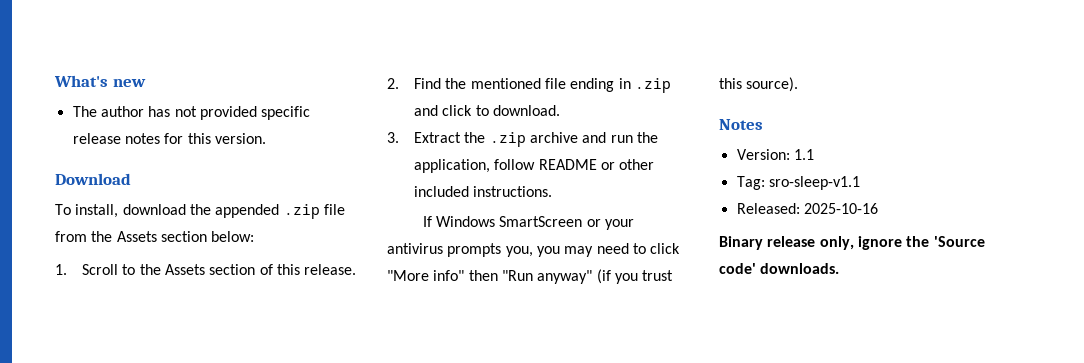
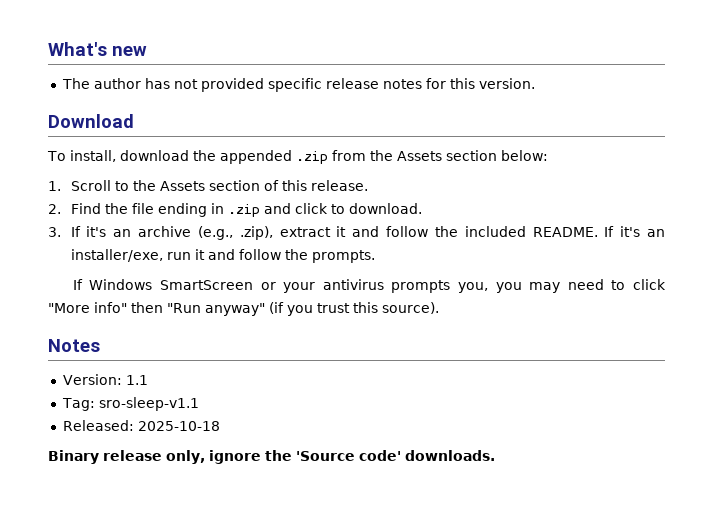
- To install, download the appended .zip file from the Assets section below:
+ To install, download the appended .zip from the Assets section below:
- 2. Find the mentioned file ending in .zip and click to download.
+ 2. Find the file ending in .zip and click to download.
- 3. Extract the .zip archive and run the application, follow README or other included instructions.
+ 3. If it's an archive (e.g., .zip), extract it and follow the included README. If it's an installer/exe, run it and follow the prompts.
- Released: 2025-10-16
+ Released: 2025-10-18

